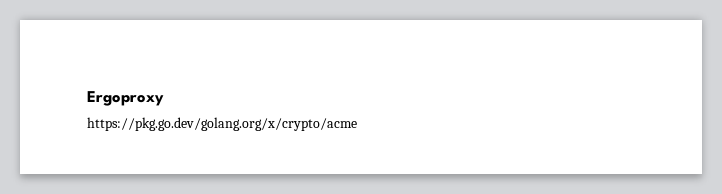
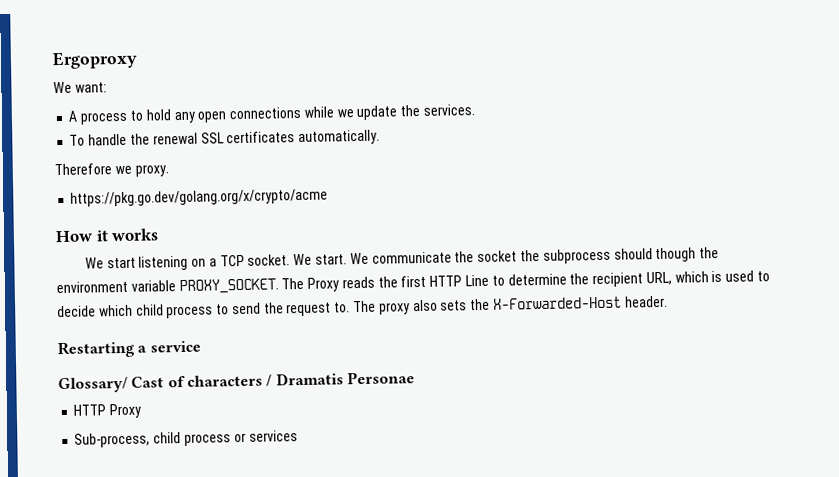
+ We want:
+ A process to hold any open connections while we update the services.
+ To handle the renewal SSL certificates automatically.
+ Therefore we proxy.
  https://pkg.go.dev/golang.org/x/crypto/acme
+ How it works
+ We start listening on a TCP socket. We start. We communicate the socket the subprocess should though the environment variable PROXY_SOCKET. The Proxy reads the first HTTP Line to determine the recipient URL, which is used to decide which child process to send the request to. The proxy also sets the X-Forwarded-Host header.
+ Restarting a service
+ Glossary/ Cast of characters / Dramatis Personae
+ HTTP Proxy
+ Sub-process, child process or services

